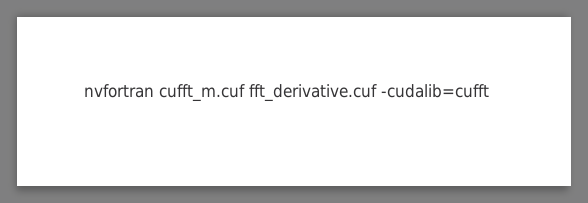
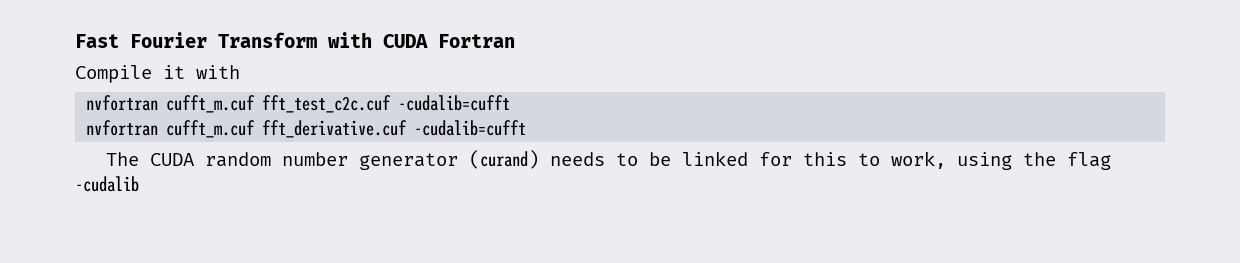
+ Fast Fourier Transform with CUDA Fortran
+ Compile it with
+ nvfortran cufft_m.cuf fft_test_c2c.cuf -cudalib=cufft
  nvfortran cufft_m.cuf fft_derivative.cuf -cudalib=cufft
+ The CUDA random number generator (curand) needs to be linked for this to work, using the flag -cudalib

